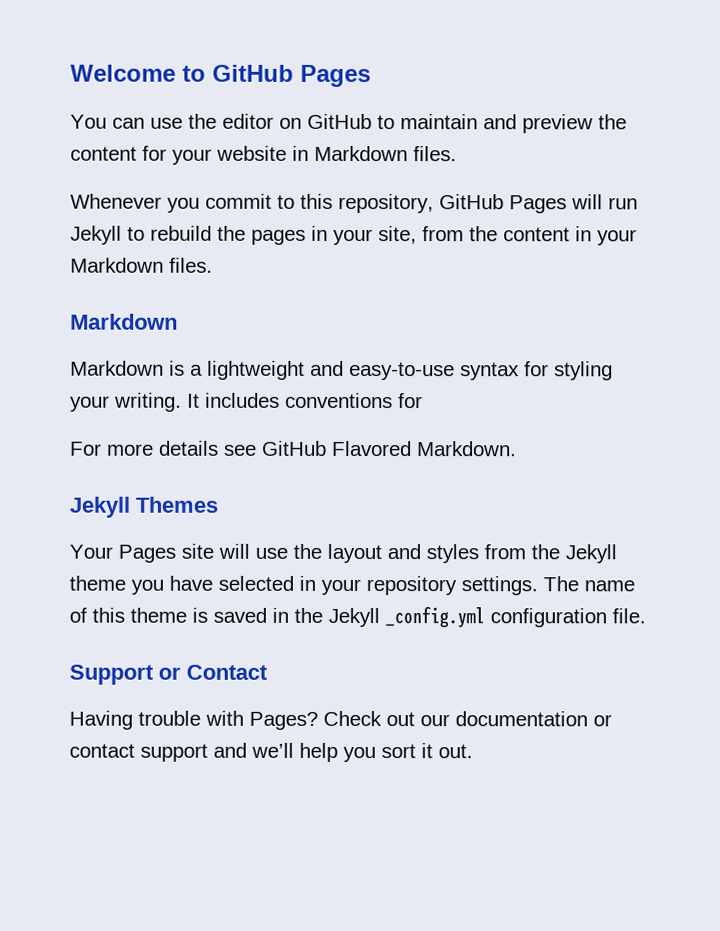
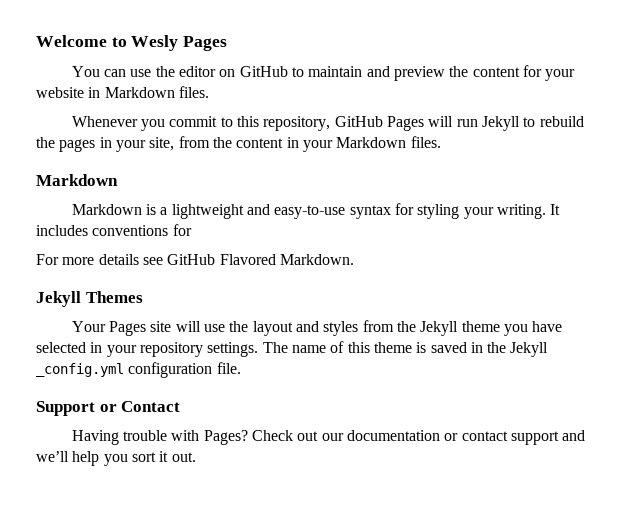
- Welcome to GitHub Pages
+ Welcome to Wesly Pages

